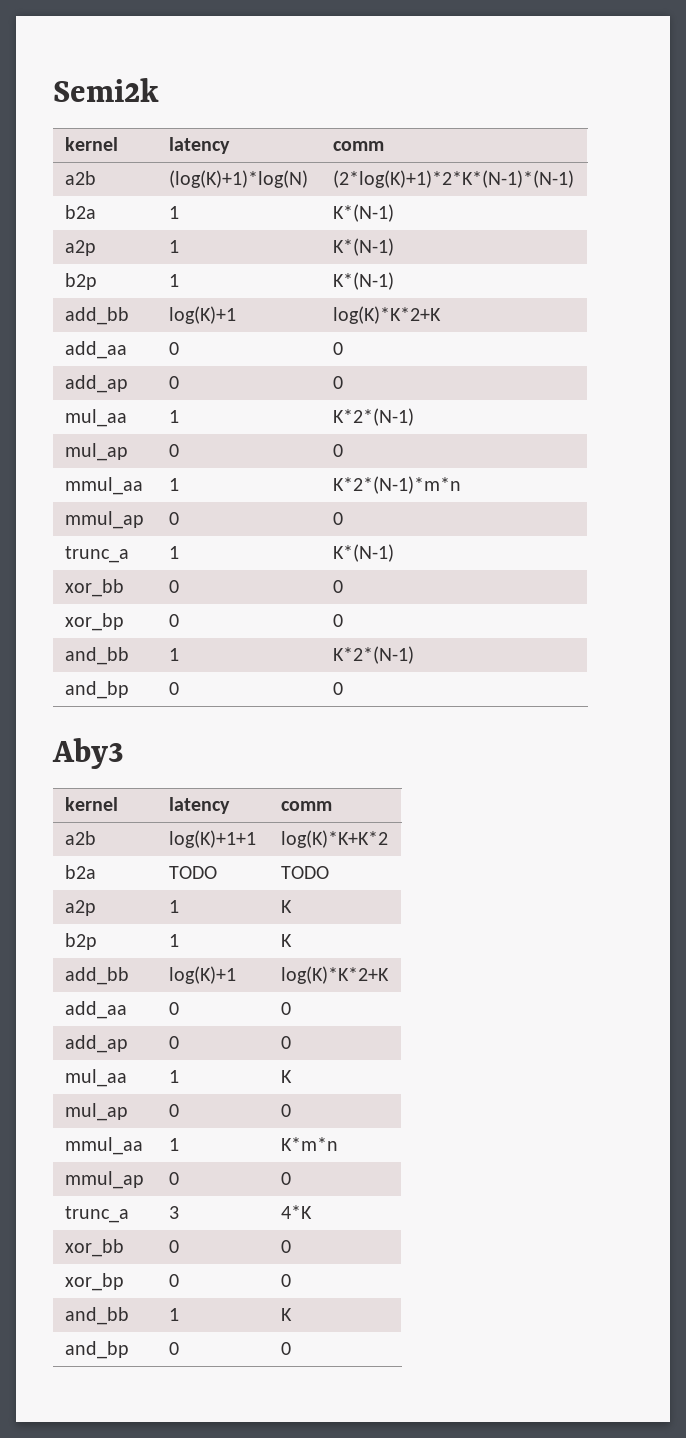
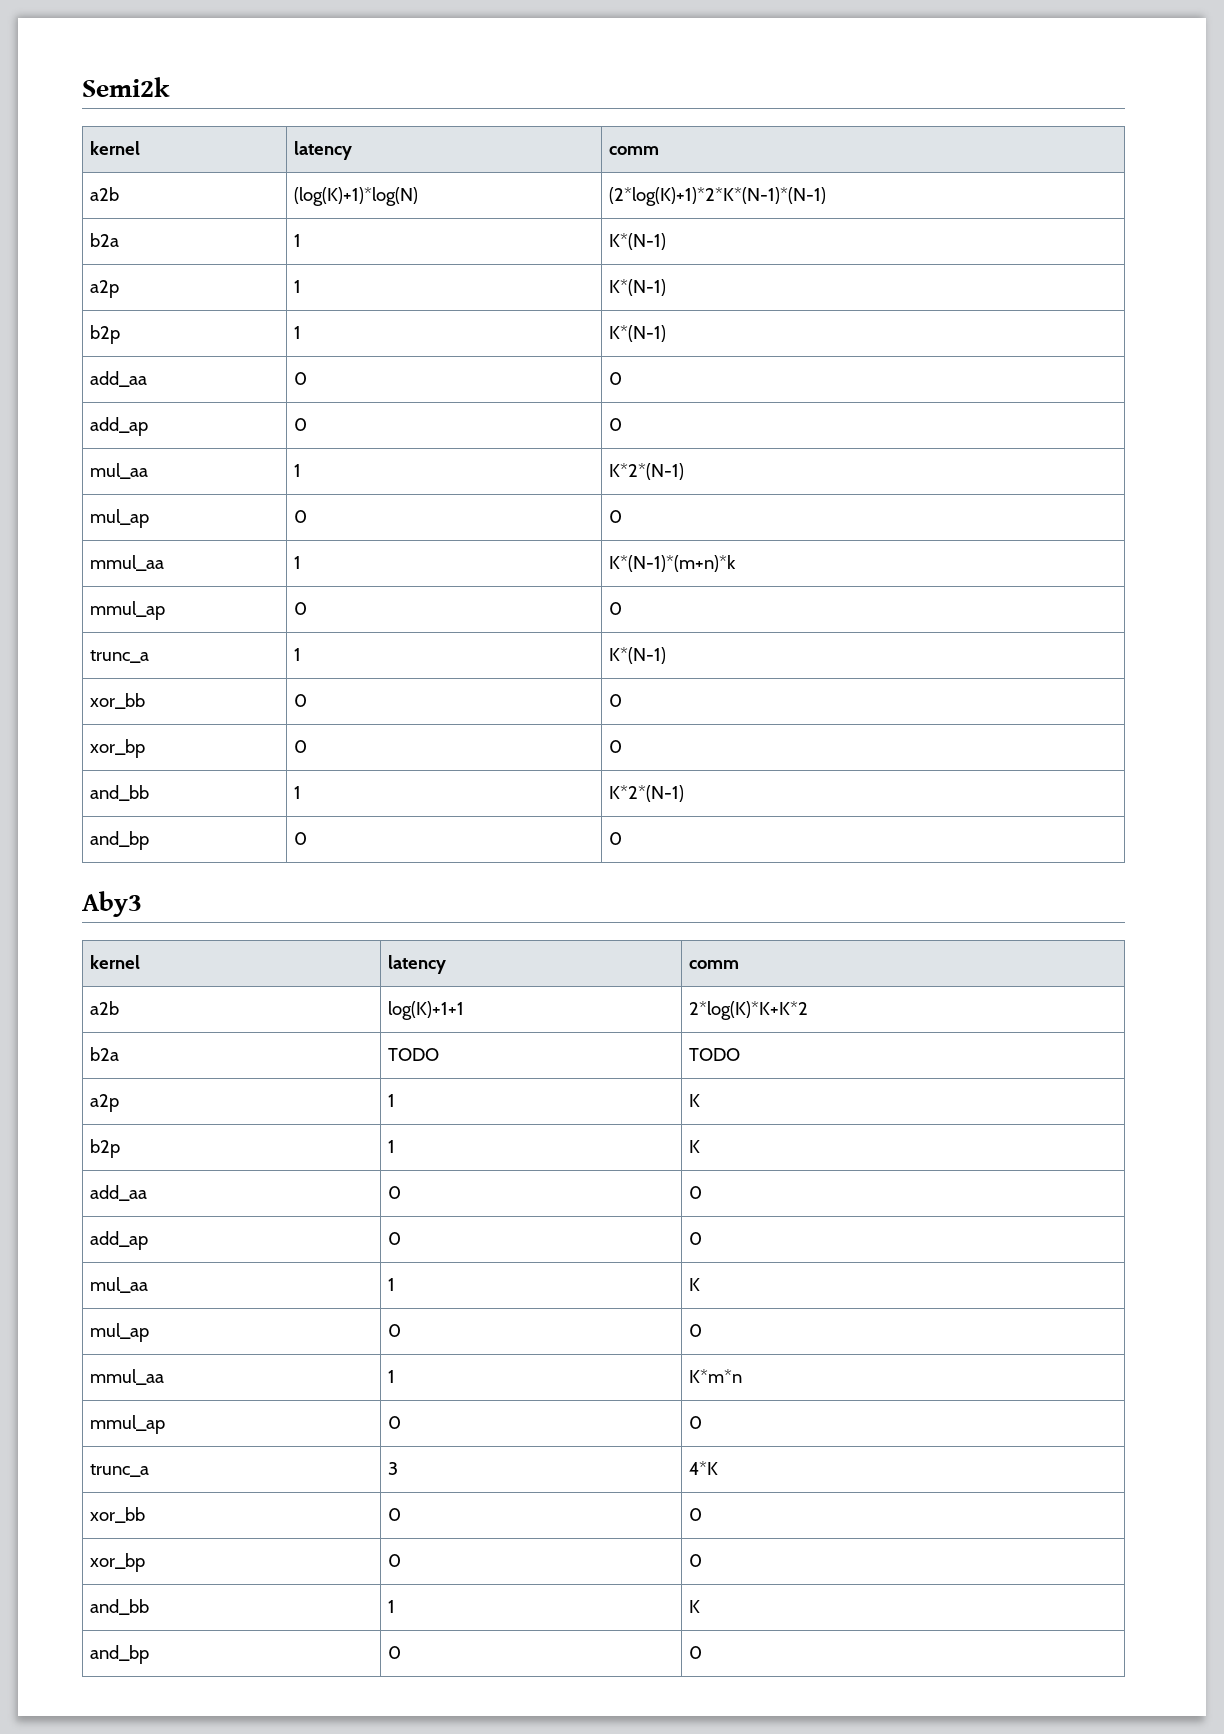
  b2p | 1 | K*(N-1)
- add_bb | log(K)+1 | log(K)*K*2+K
- mmul_aa | 1 | K*2*(N-1)*m*n
+ mmul_aa | 1 | K*(N-1)*(m+n)*k
- a2b | log(K)+1+1 | log(K)*K+K*2
+ a2b | log(K)+1+1 | 2*log(K)*K+K*2
  b2p | 1 | K
- add_bb | log(K)+1 | log(K)*K*2+K

